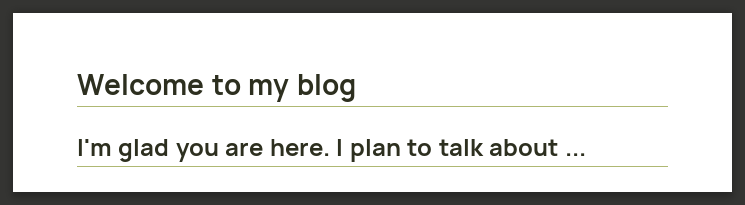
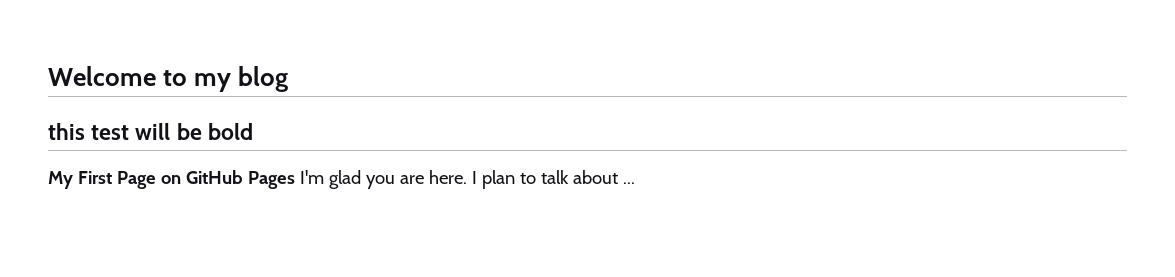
- I'm glad you are here.
+ this test will be bold
+ My First Page on GitHub Pages I'm glad you are here.

